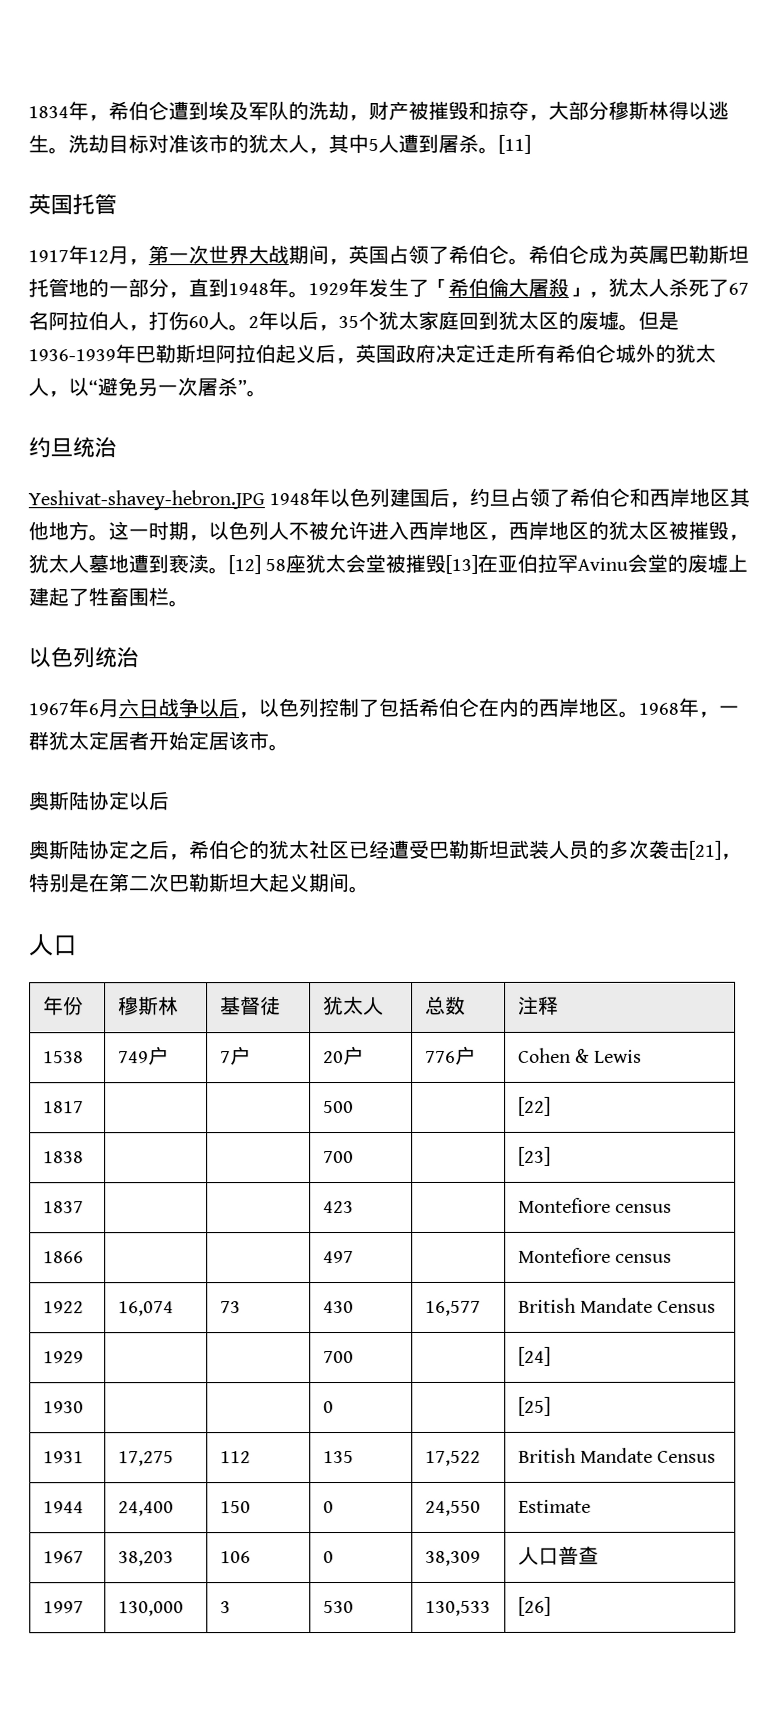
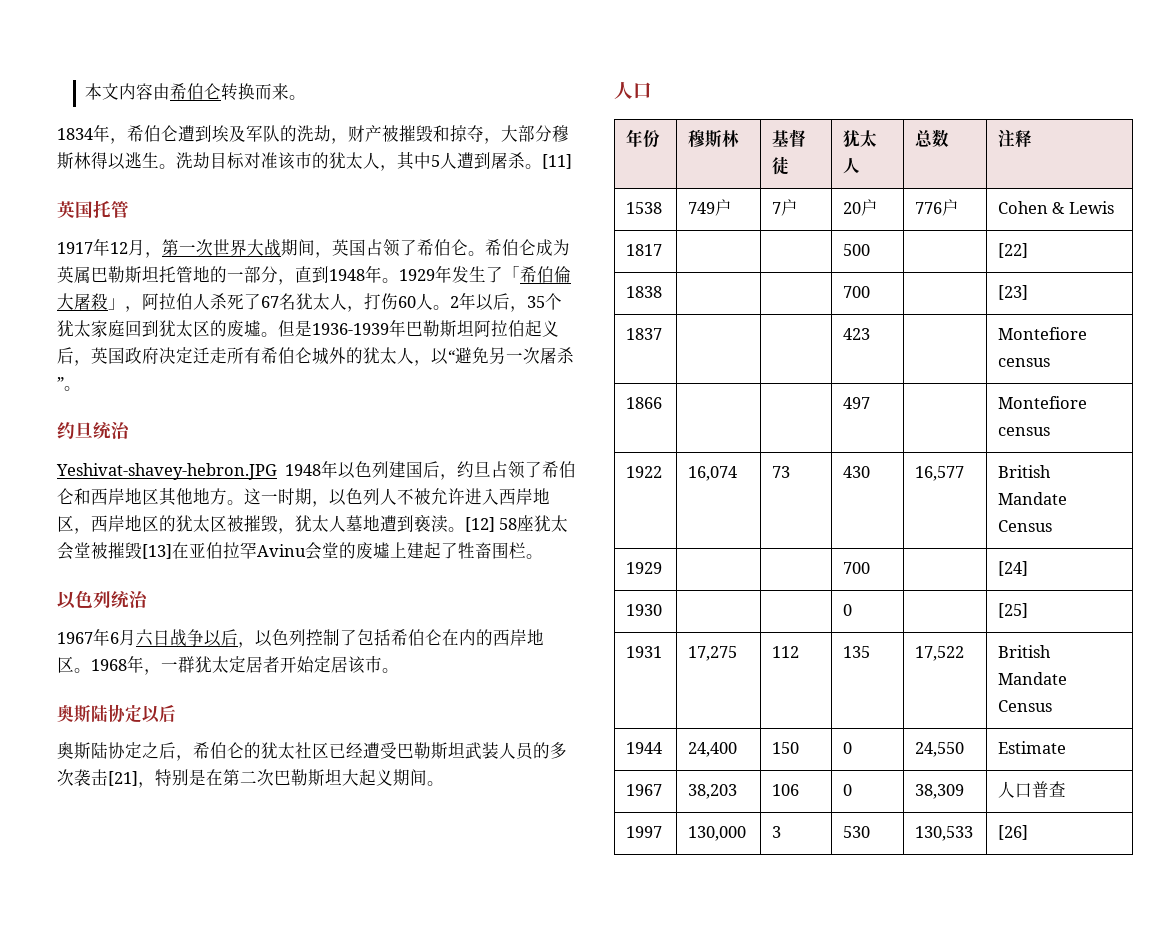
+ 本文内容由希伯仑转换而来。
- 1929年发生了「希伯倫大屠殺」，犹太人杀死了67名阿拉伯人，打伤60人。
+ 1929年发生了「希伯倫大屠殺」，阿拉伯人杀死了67名犹太人，打伤60人。

